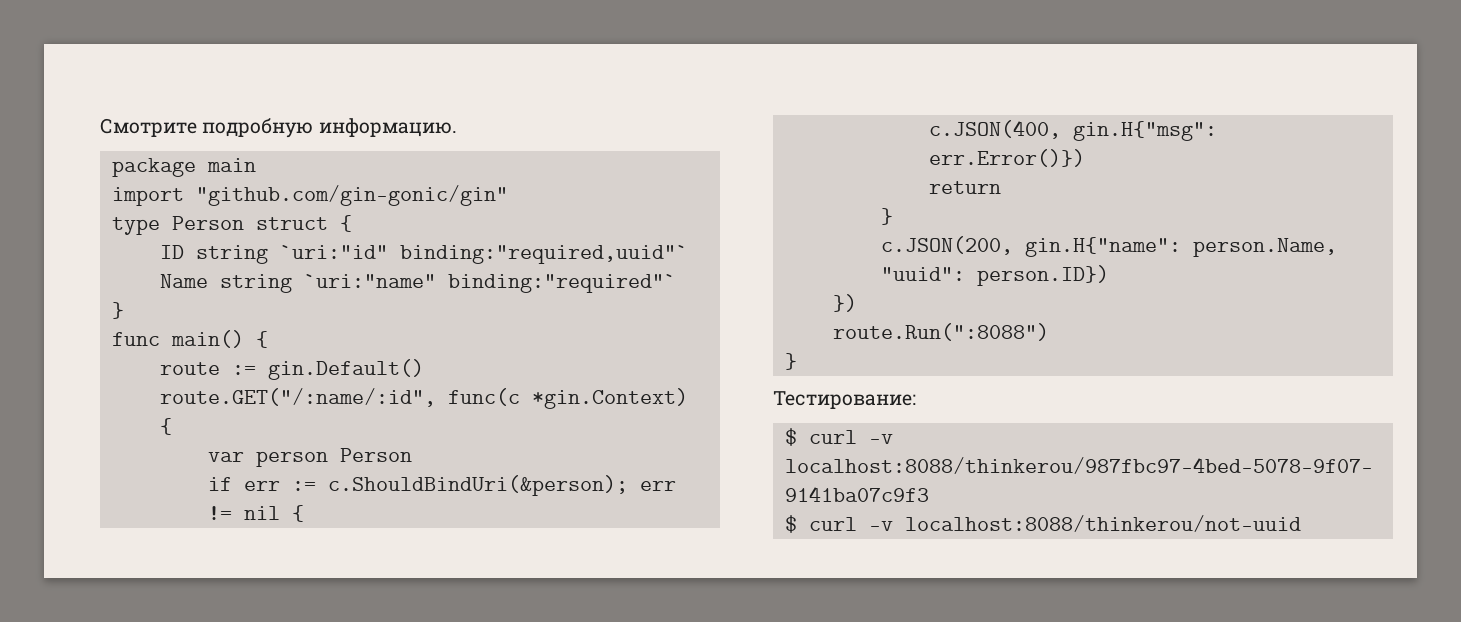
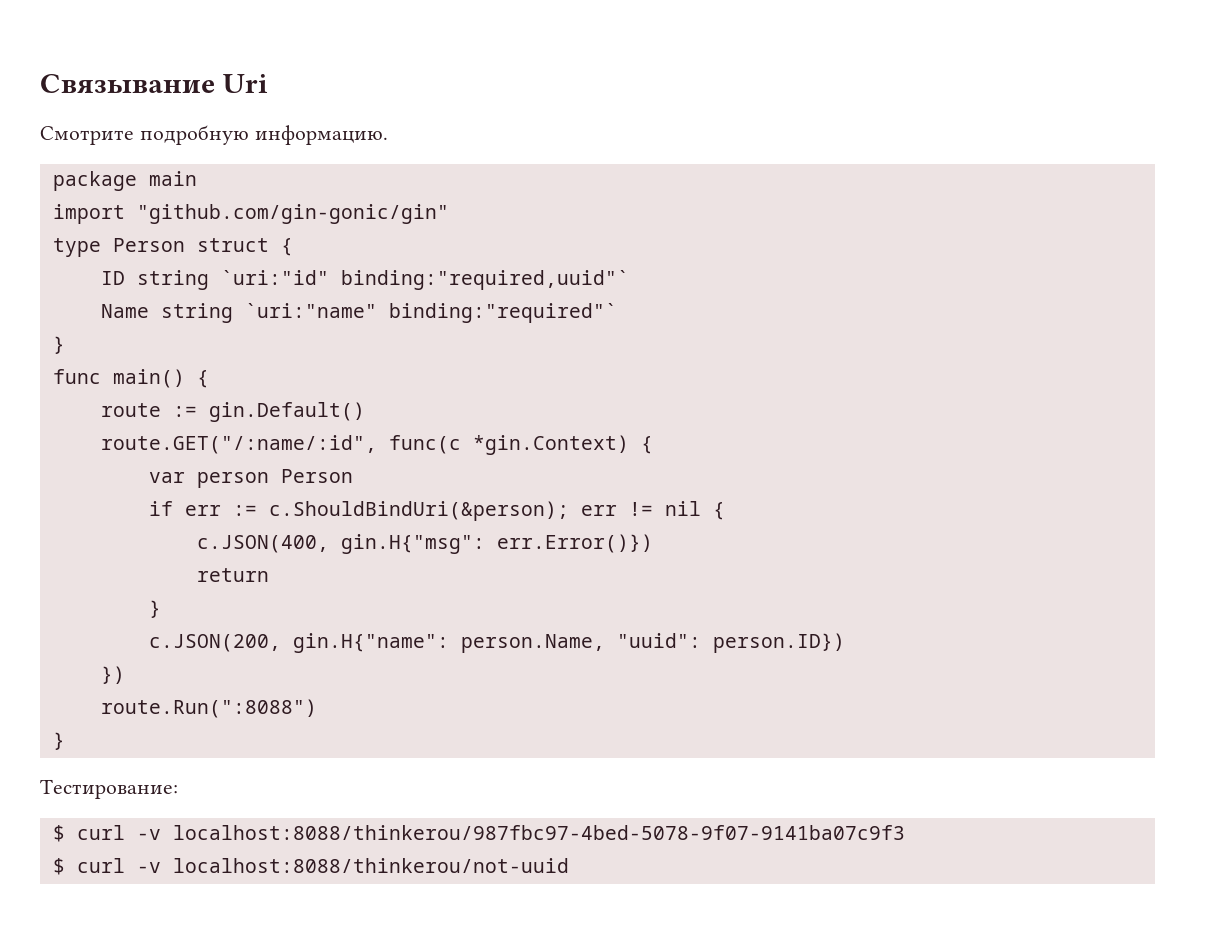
+ Связывание Uri

